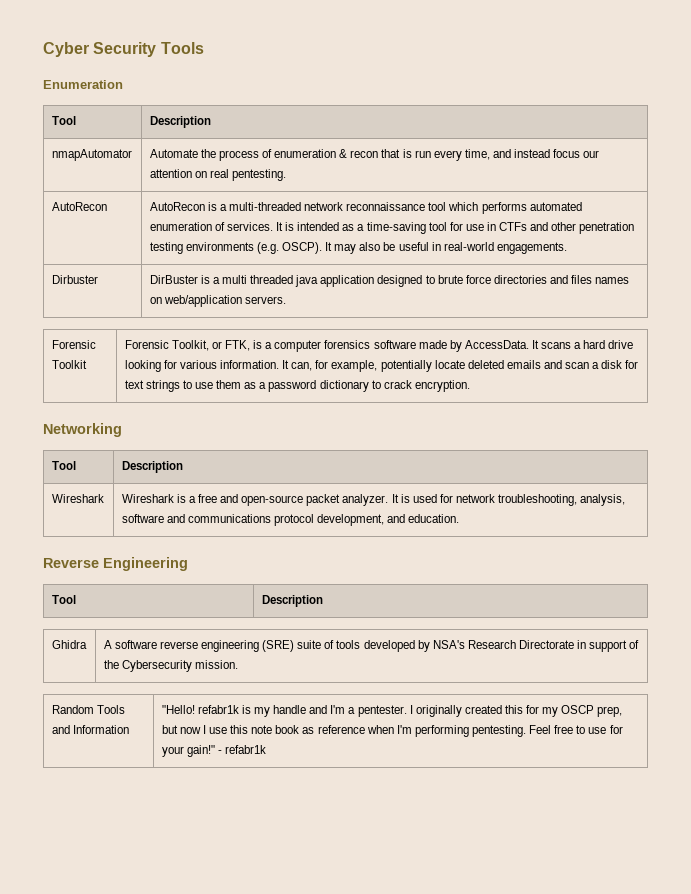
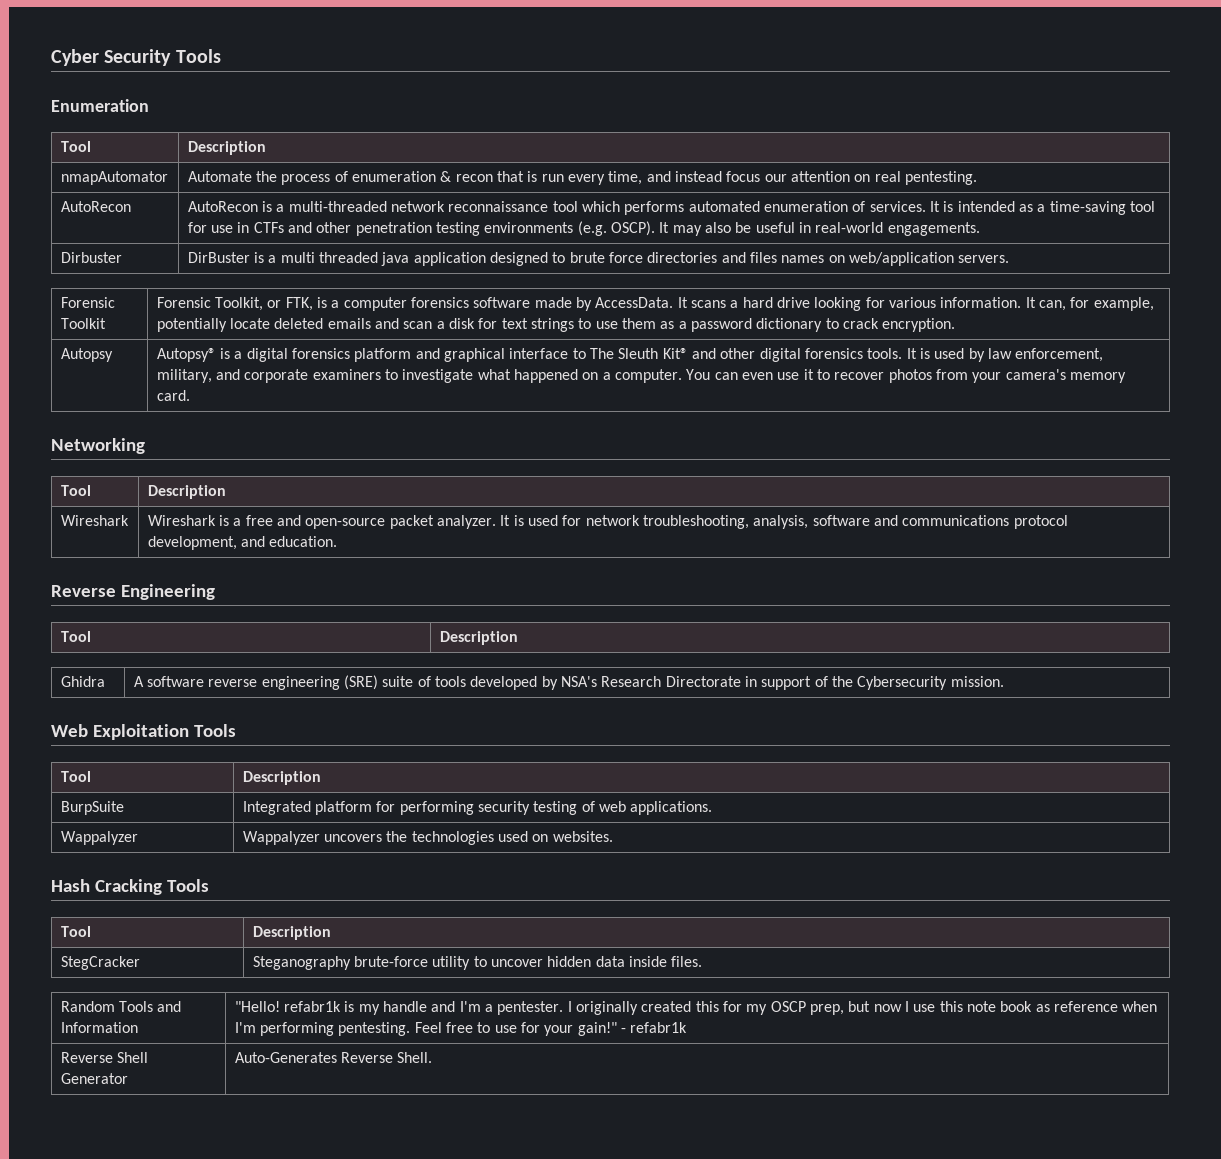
+ Autopsy | Autopsy® is a digital forensics platform and graphical interface to The Sleuth Kit® and other digital forensics tools. It is used by law enforcement, military, and corporate examiners to investigate what happened on a computer. You can even use it to recover photos from your camera's memory card.
+ Web Exploitation Tools
+ Tool | Description
+ BurpSuite | Integrated platform for performing security testing of web applications.
+ Wappalyzer | Wappalyzer uncovers the technologies used on websites.
+ Hash Cracking Tools
+ Tool | Description
+ StegCracker | Steganography brute-force utility to uncover hidden data inside files.
+ Reverse Shell Generator | Auto-Generates Reverse Shell.

